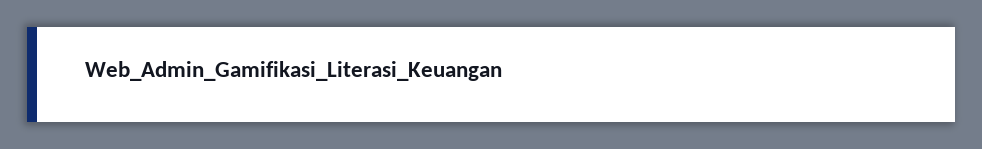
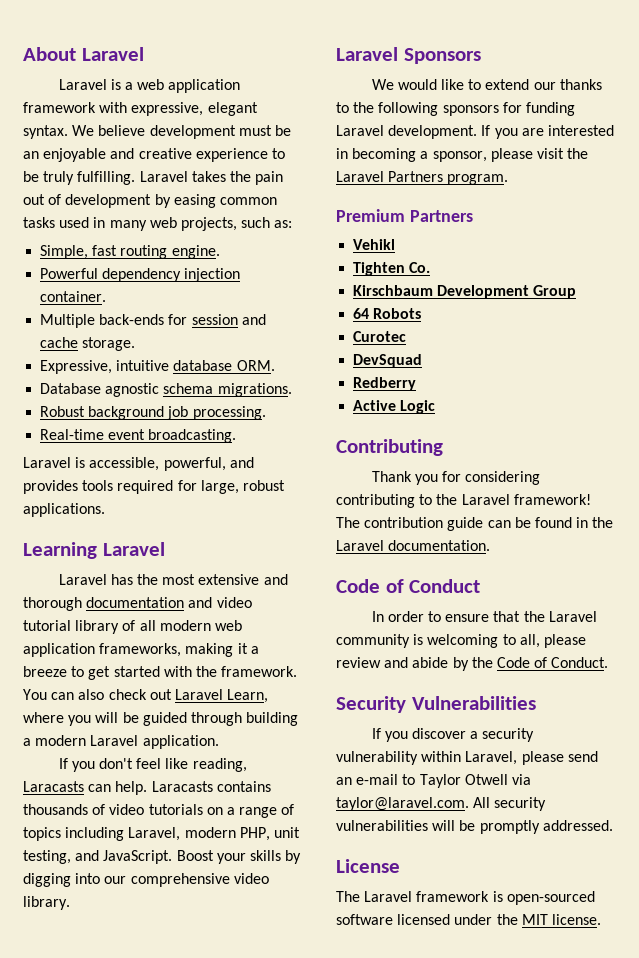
- Web_Admin_Gamifikasi_Literasi_Keuangan
+ About Laravel
+ Laravel is a web application framework with expressive, elegant syntax. We believe development must be an enjoyable and creative experience to be truly fulfilling. Laravel takes the pain out of development by easing common tasks used in many web projects, such as:
+ Simple, fast routing engine.
+ Powerful dependency injection container.
+ Multiple back-ends for session and cache storage.
+ Expressive, intuitive database ORM.
+ Database agnostic schema migrations.
+ Robust background job processing.
+ Real-time event broadcasting.
+ Laravel is accessible, powerful, and provides tools required for large, robust applications.
+ Learning Laravel
+ Laravel has the most extensive and thorough documentation and video tutorial library of all modern web application frameworks, making it a breeze to get started with the framework. You can also check out Laravel Learn, where you will be guided through building a modern Laravel application.
+ If you don't feel like reading, Laracasts can help. Laracasts contains thousands of video tutorials on a range of topics including Laravel, modern PHP, unit testing, and JavaScript. Boost your skills by digging into our comprehensive video library.
+ Laravel Sponsors
+ We would like to extend our thanks to the following sponsors for funding Laravel development. If you are interested in becoming a sponsor, please visit the Laravel Partners program.
+ Premium Partners
+ Vehikl
+ Tighten Co.
+ Kirschbaum Development Group
+ 64 Robots
+ Curotec
+ DevSquad
+ Redberry
+ Active Logic
+ Contributing
+ Thank you for considering contributing to the Laravel framework! The contribution guide can be found in the Laravel documentation.
+ Code of Conduct
+ In order to ensure that the Laravel community is welcoming to all, please review and abide by the Code of Conduct.
+ Security Vulnerabilities
+ If you discover a security vulnerability within Laravel, please send an e-mail to Taylor Otwell via taylor@laravel.com. All security vulnerabilities will be promptly addressed.
+ License
+ The Laravel framework is open-sourced software licensed under the MIT license.

